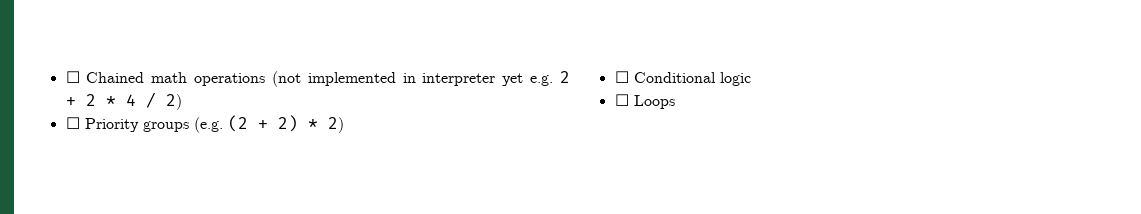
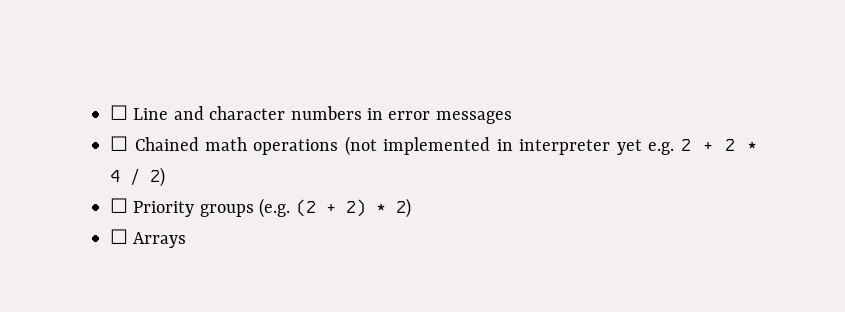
+ ☐ Line and character numbers in error messages
- ☐ Conditional logic
- ☐ Loops
+ ☐ Arrays

